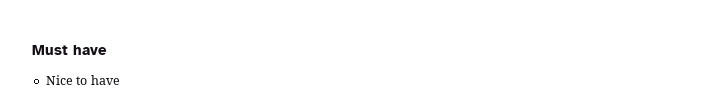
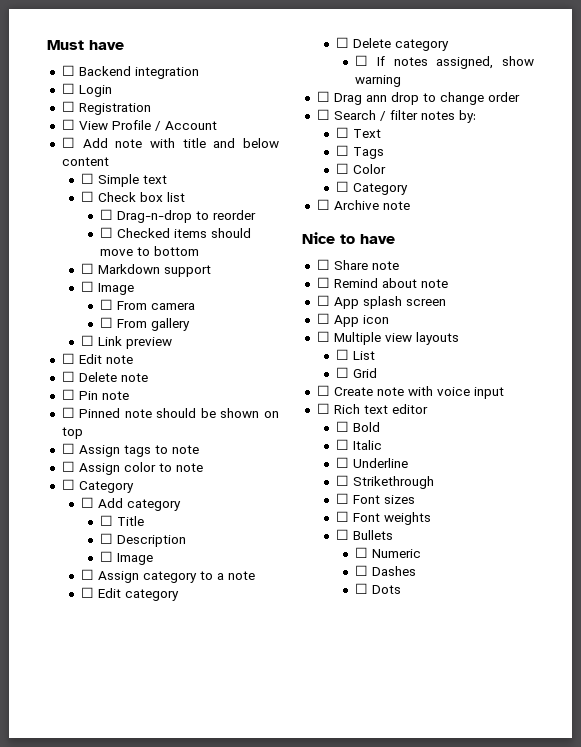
+ ☐ Backend integration
+ ☐ Login
+ ☐ Registration
+ ☐ View Profile / Account
+ ☐ Add note with title and below content
+ ☐ Simple text
+ ☐ Check box list
+ ☐ Drag-n-drop to reorder
+ ☐ Checked items should move to bottom
+ ☐ Markdown support
+ ☐ Image
+ ☐ From camera
+ ☐ From gallery
+ ☐ Link preview
+ ☐ Edit note
+ ☐ Delete note
+ ☐ Pin note
+ ☐ Pinned note should be shown on top
+ ☐ Assign tags to note
+ ☐ Assign color to note
+ ☐ Category
+ ☐ Add category
+ ☐ Title
+ ☐ Description
+ ☐ Image
+ ☐ Assign category to a note
+ ☐ Edit category
+ ☐ Delete category
+ ☐ If notes assigned, show warning
+ ☐ Drag ann drop to change order
+ ☐ Search / filter notes by:
+ ☐ Text
+ ☐ Tags
+ ☐ Color
+ ☐ Category
+ ☐ Archive note
  Nice to have
+ ☐ Share note
+ ☐ Remind about note
+ ☐ App splash screen
+ ☐ App icon
+ ☐ Multiple view layouts
+ ☐ List
+ ☐ Grid
+ ☐ Create note with voice input
+ ☐ Rich text editor
+ ☐ Bold
+ ☐ Italic
+ ☐ Underline
+ ☐ Strikethrough
+ ☐ Font sizes
+ ☐ Font weights
+ ☐ Bullets
+ ☐ Numeric
+ ☐ Dashes
+ ☐ Dots

